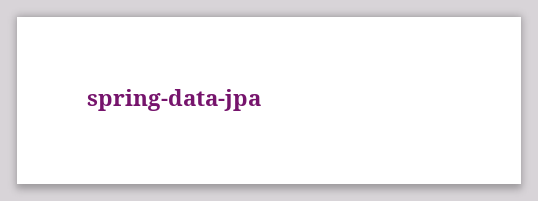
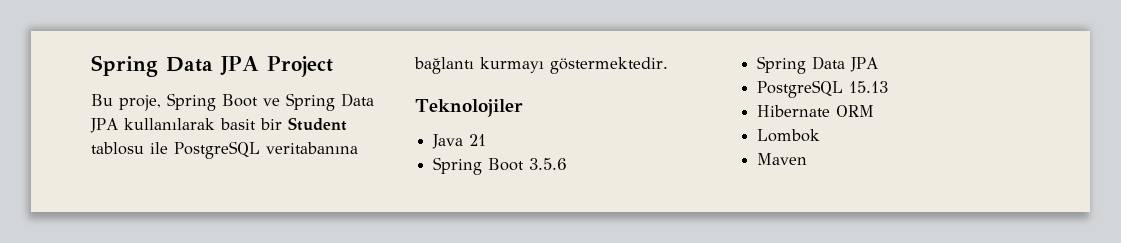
- spring-data-jpa
+ Spring Data JPA Project
+ Bu proje, Spring Boot ve Spring Data JPA kullanılarak basit bir Student tablosu ile PostgreSQL veritabanına bağlantı kurmayı göstermektedir.
+ Teknolojiler
+ Java 21
+ Spring Boot 3.5.6
+ Spring Data JPA
+ PostgreSQL 15.13
+ Hibernate ORM
+ Lombok
+ Maven

